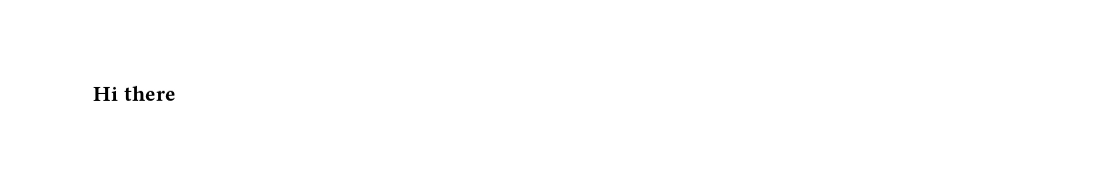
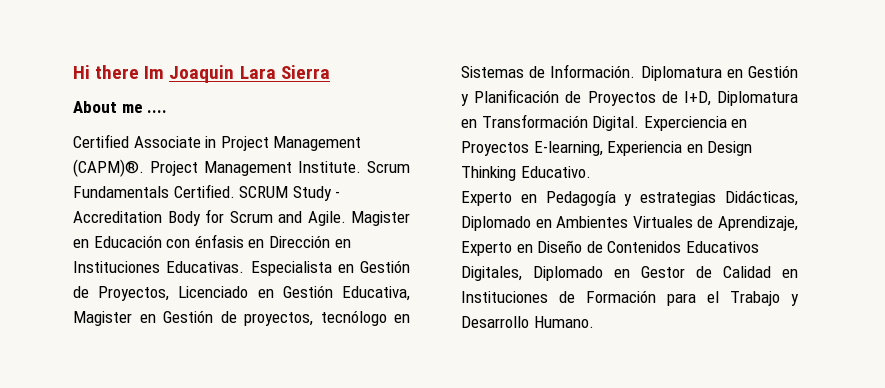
- Hi there
+ Hi there Im Joaquin Lara Sierra
+ About me ....
+ Certified Associate in Project Management (CAPM)®. Project Management Institute. Scrum Fundamentals Certified. SCRUM Study - Accreditation Body for Scrum and Agile. Magister en Educación con énfasis en Dirección en Instituciones Educativas. Especialista en Gestión de Proyectos, Licenciado en Gestión Educativa, Magister en Gestión de proyectos, tecnólogo en Sistemas de Información. Diplomatura en Gestión y Planificación de Proyectos de I+D, Diplomatura en Transformación Digital. Experciencia en Proyectos E-learning, Experiencia en Design Thinking Educativo.
+ Experto en Pedagogía y estrategias Didácticas, Diplomado en Ambientes Virtuales de Aprendizaje, Experto en Diseño de Contenidos Educativos Digitales, Diplomado en Gestor de Calidad en Instituciones de Formación para el Trabajo y Desarrollo Humano.

